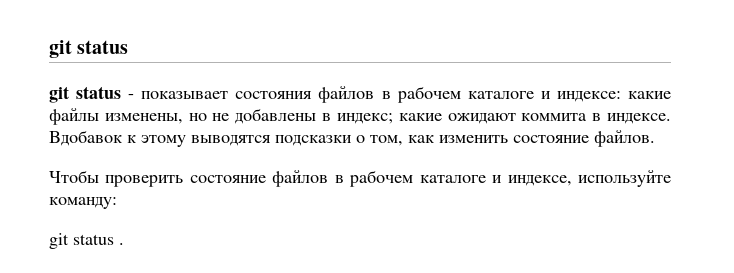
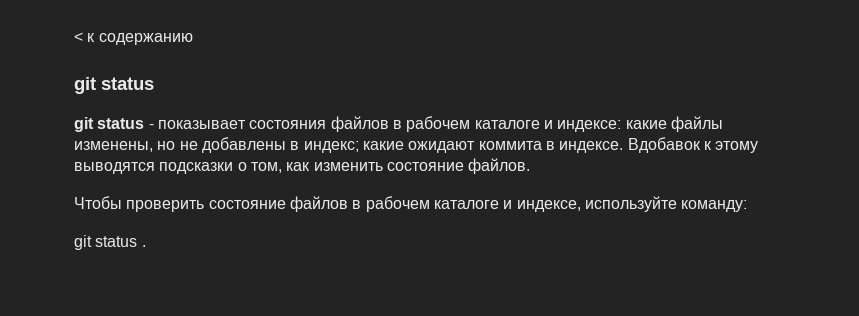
+ < к содержанию

